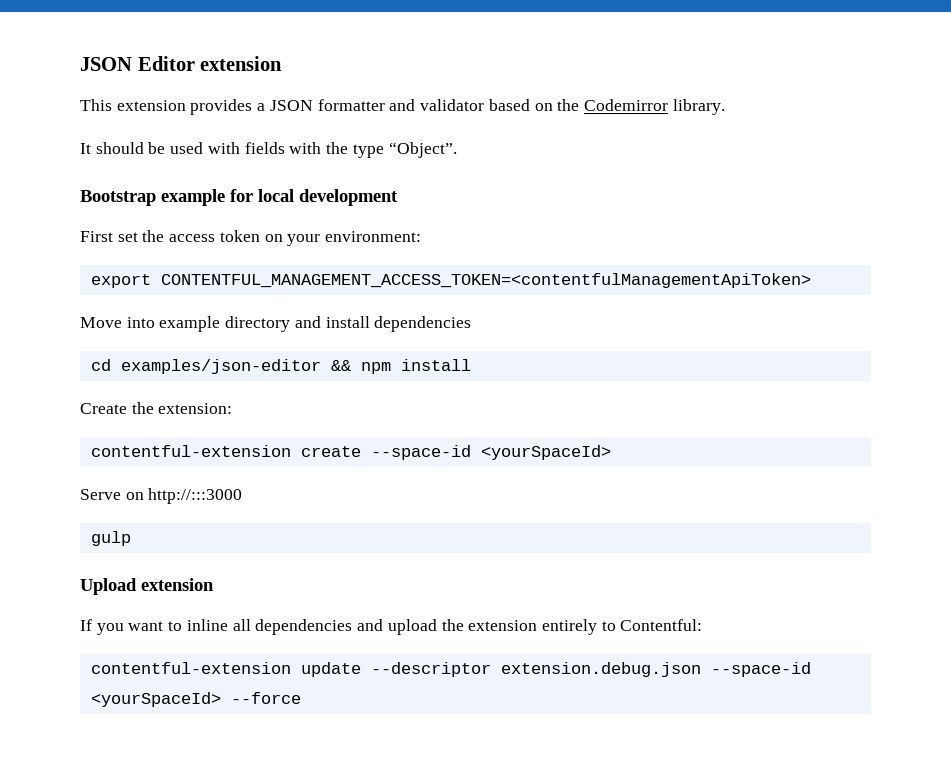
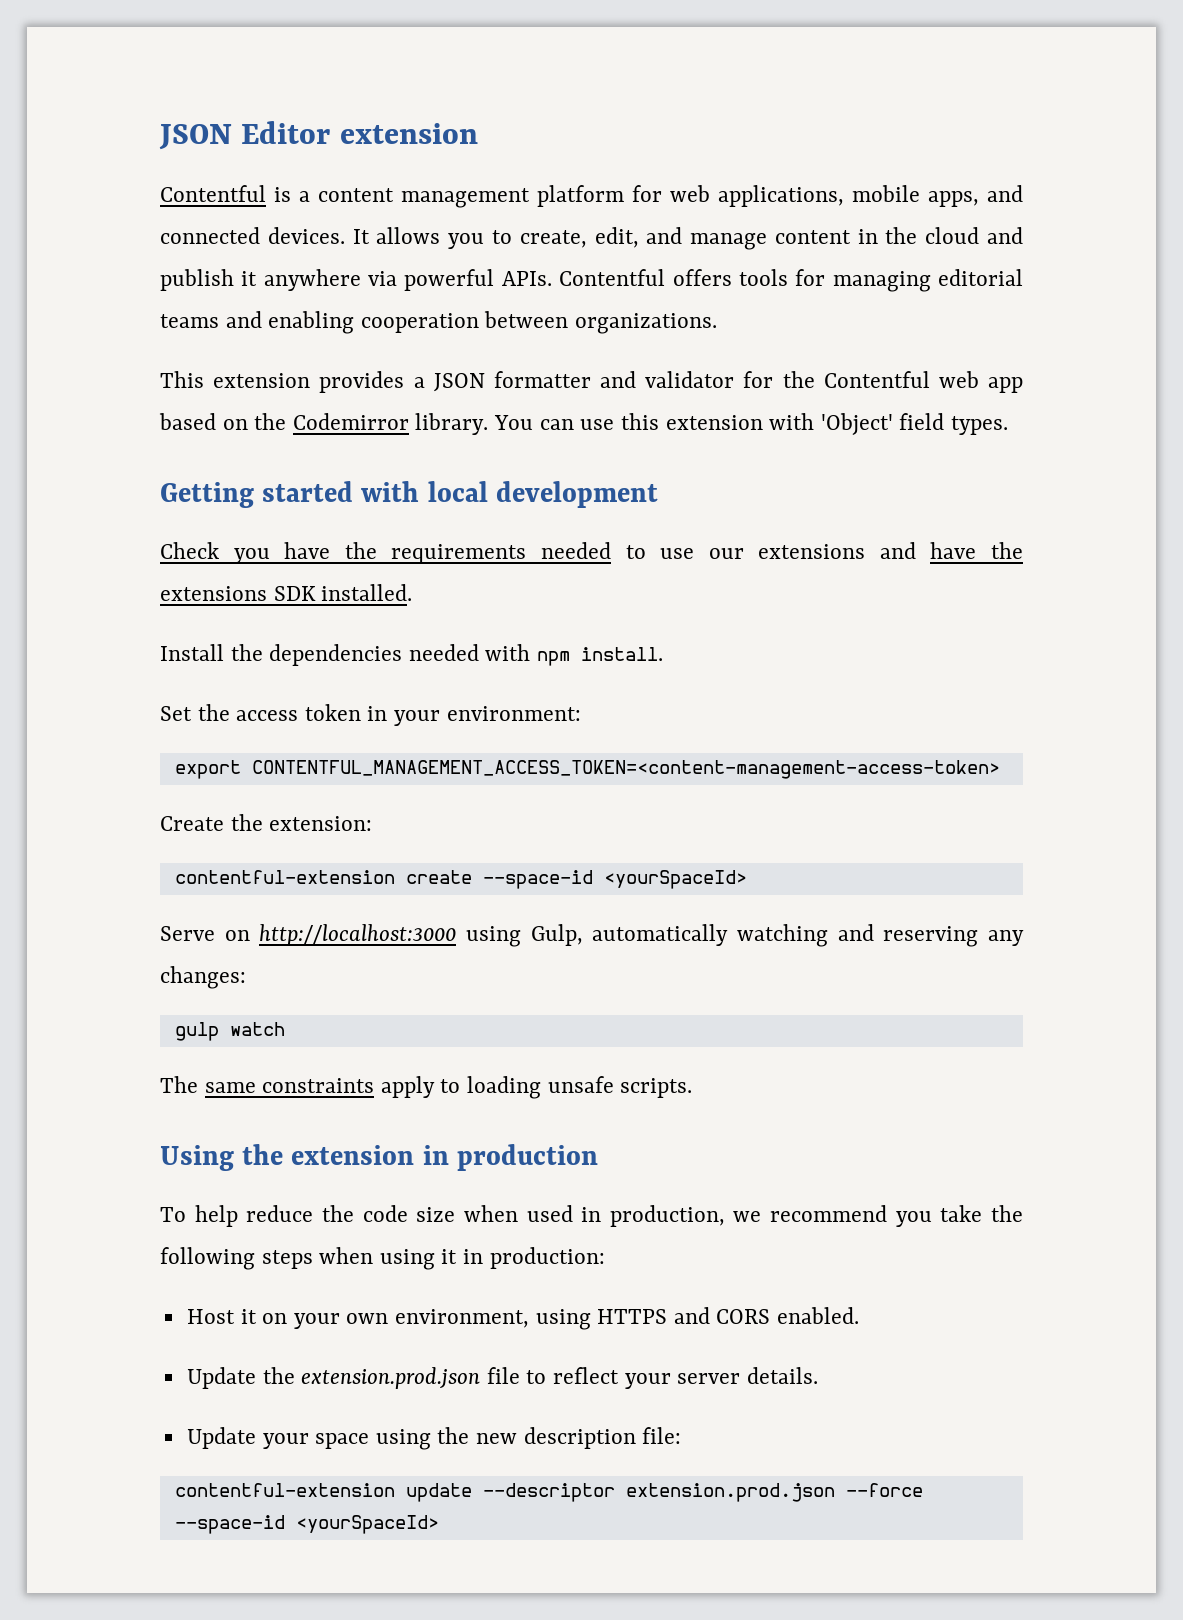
+ Contentful is a content management platform for web applications, mobile apps, and connected devices. It allows you to create, edit, and manage content in the cloud and publish it anywhere via powerful APIs. Contentful offers tools for managing editorial teams and enabling cooperation between organizations.
- This extension provides a JSON formatter and validator based on the Codemirror library.
- It should be used with fields with the type “Object”.
- Bootstrap example for local development
- First set the access token on your environment:
+ This extension provides a JSON formatter and validator for the Contentful web app based on the Codemirror library. You can use this extension with 'Object' field types.
+ Getting started with local development
+ Check you have the requirements needed to use our extensions and have the extensions SDK installed.
+ Install the dependencies needed with npm install.
+ Set the access token in your environment:
- export CONTENTFUL_MANAGEMENT_ACCESS_TOKEN=<contentfulManagementApiToken>
- Move into example directory and install dependencies
- cd examples/json-editor && npm install
+ export CONTENTFUL_MANAGEMENT_ACCESS_TOKEN=<content-management-access-token>
- Serve on http://:::3000
- gulp
- Upload extension
- If you want to inline all dependencies and upload the extension entirely to Contentful:
+ Serve on http://localhost:3000 using Gulp, automatically watching and reserving any changes:
+ gulp watch
+ The same constraints apply to loading unsafe scripts.
+ Using the extension in production
+ To help reduce the code size when used in production, we recommend you take the following steps when using it in production:
+ Host it on your own environment, using HTTPS and CORS enabled.
+ Update the extension.prod.json file to reflect your server details.
+ Update your space using the new description file:
- contentful-extension update --descriptor extension.debug.json --space-id <yourSpaceId> --force
+ contentful-extension update --descriptor extension.prod.json --force --space-id <yourSpaceId>

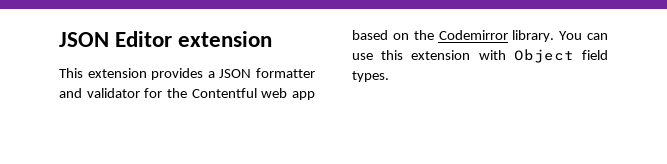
- Contentful is a content management platform for web applications, mobile apps, and connected devices. It allows you to create, edit, and manage content in the cloud and publish it anywhere via powerful APIs. Contentful offers tools for managing editorial teams and enabling cooperation between organizations.
- You can use this extension with 'Object' field types.
+ You can use this extension with Object field types.
- Getting started with local development
- Check you have the requirements needed to use our extensions and have the extensions SDK installed.
- Install the dependencies needed with npm install.
- Set the access token in your environment:
- export CONTENTFUL_MANAGEMENT_ACCESS_TOKEN=<content-management-access-token>
- Create the extension:
- contentful-extension create --space-id <yourSpaceId>
- Serve on http://localhost:3000 using Gulp, automatically watching and reserving any changes:
- gulp watch
- The same constraints apply to loading unsafe scripts.
- Using the extension in production
- To help reduce the code size when used in production, we recommend you take the following steps when using it in production:
- Host it on your own environment, using HTTPS and CORS enabled.
- Update the extension.prod.json file to reflect your server details.
- Update your space using the new description file:
- contentful-extension update --descriptor extension.prod.json --force --space-id <yourSpaceId>

